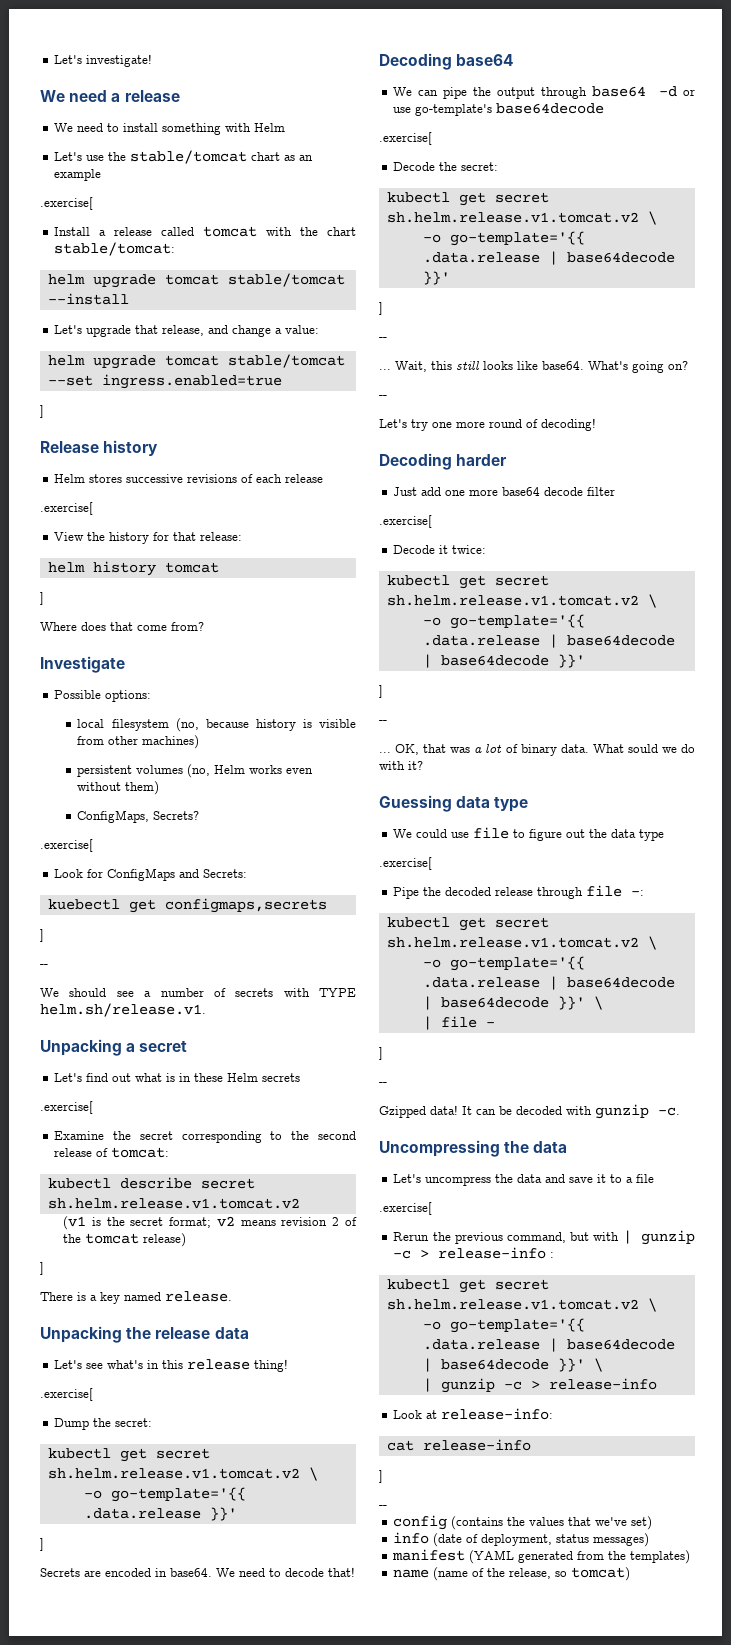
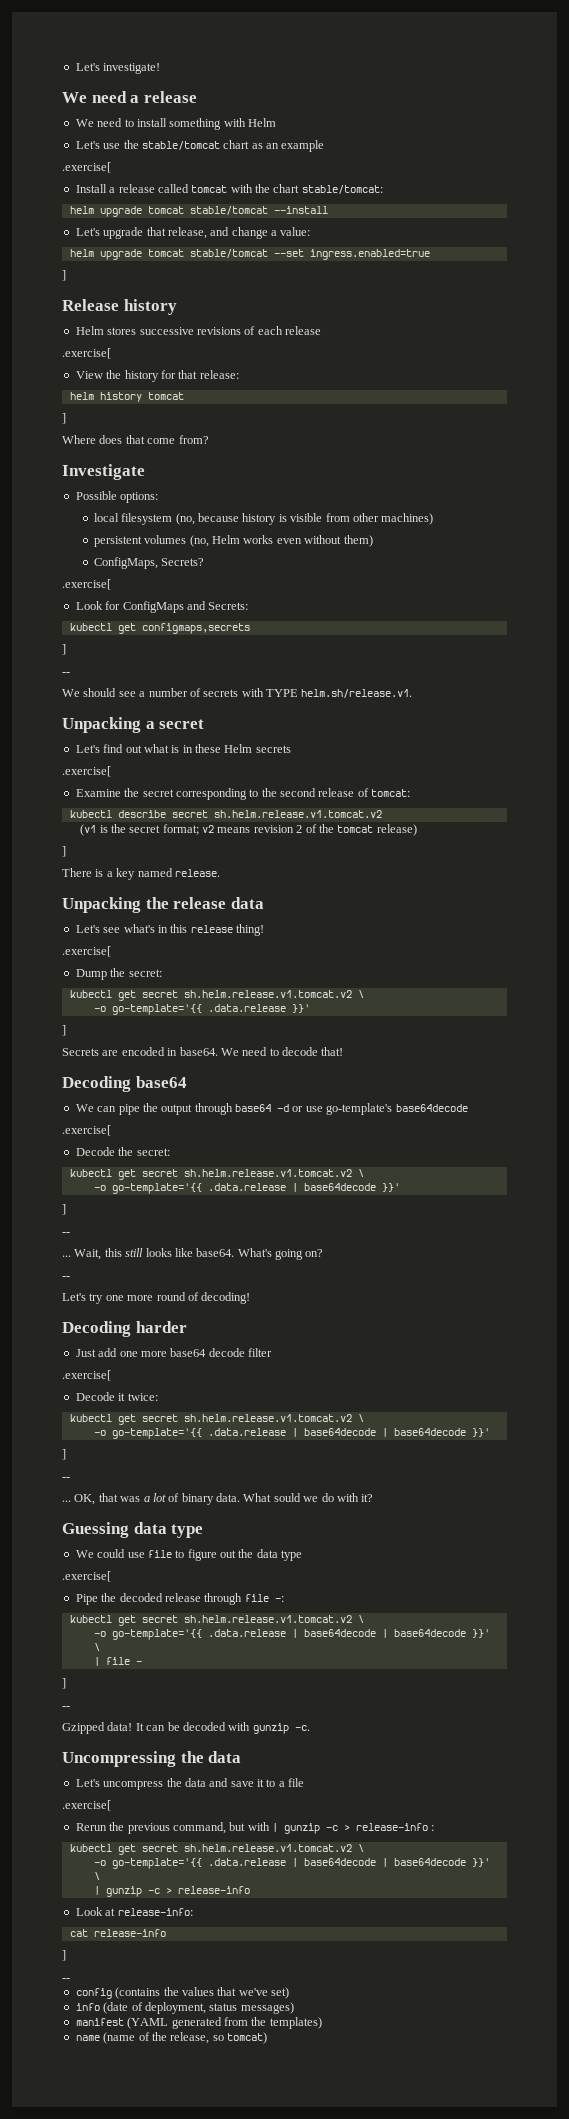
- kuebectl get configmaps,secrets
+ kubectl get configmaps,secrets

